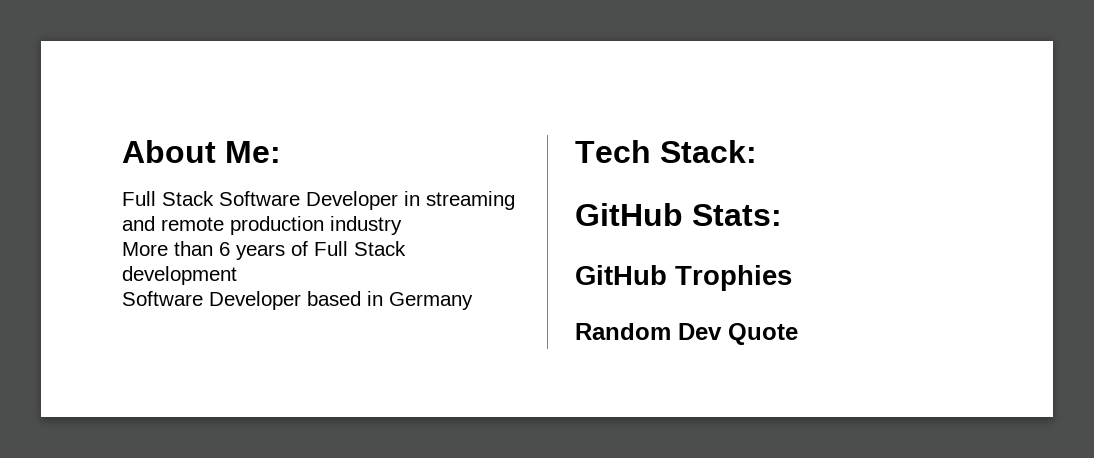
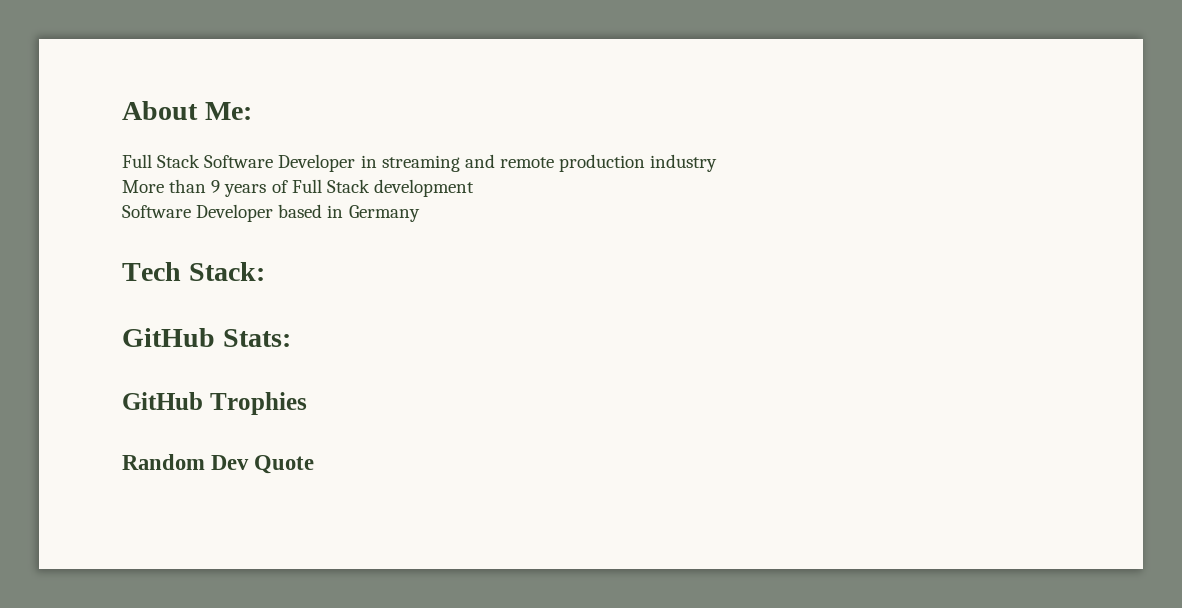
- More than 6 years of Full Stack development
+ More than 9 years of Full Stack development

